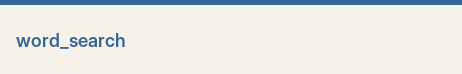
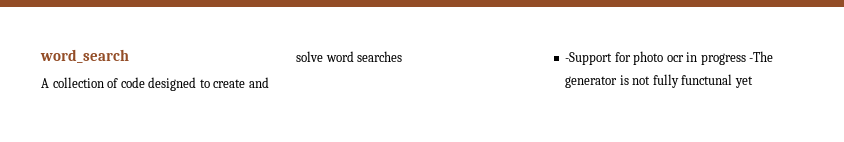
+ A collection of code designed to create and solve word searches
+ -Support for photo ocr in progress -The generator is not fully functunal yet

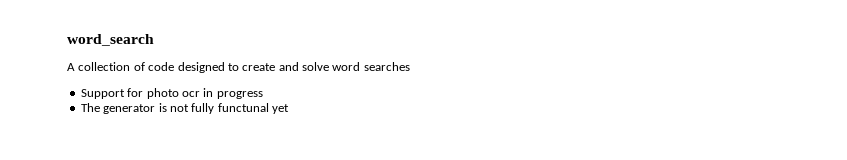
- -Support for photo ocr in progress -The generator is not fully functunal yet
+ Support for photo ocr in progress
+ The generator is not fully functunal yet

